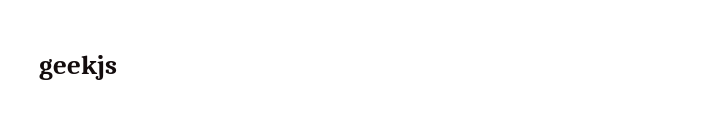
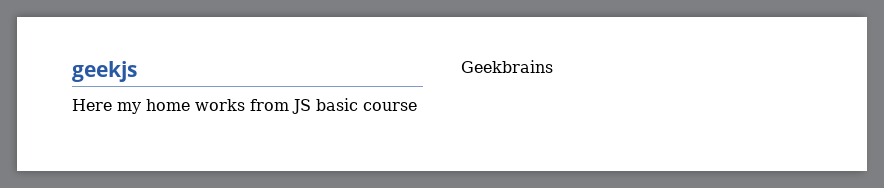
+ Here my home works from JS basic course Geekbrains

